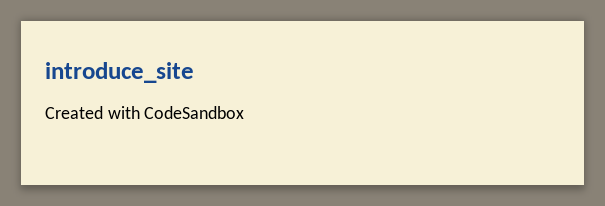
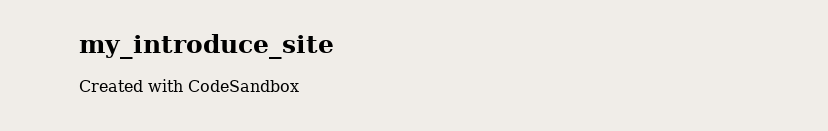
- introduce_site
+ my_introduce_site

